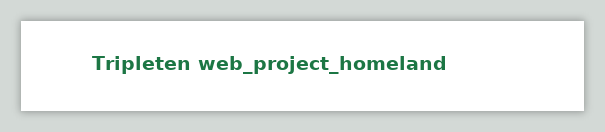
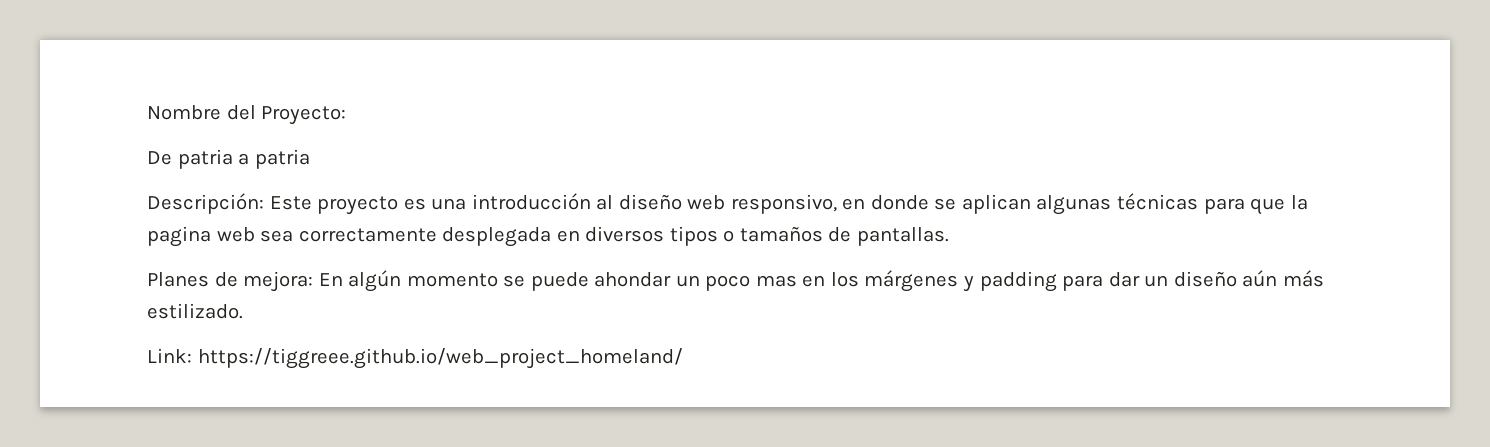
- Tripleten web_project_homeland
+ Nombre del Proyecto:
+ De patria a patria
+ Descripción: Este proyecto es una introducción al diseño web responsivo, en donde se aplican algunas técnicas para que la pagina web sea correctamente desplegada en diversos tipos o tamaños de pantallas.
+ Planes de mejora: En algún momento se puede ahondar un poco mas en los márgenes y padding para dar un diseño aún más estilizado.
+ Link: https://tiggreee.github.io/web_project_homeland/

